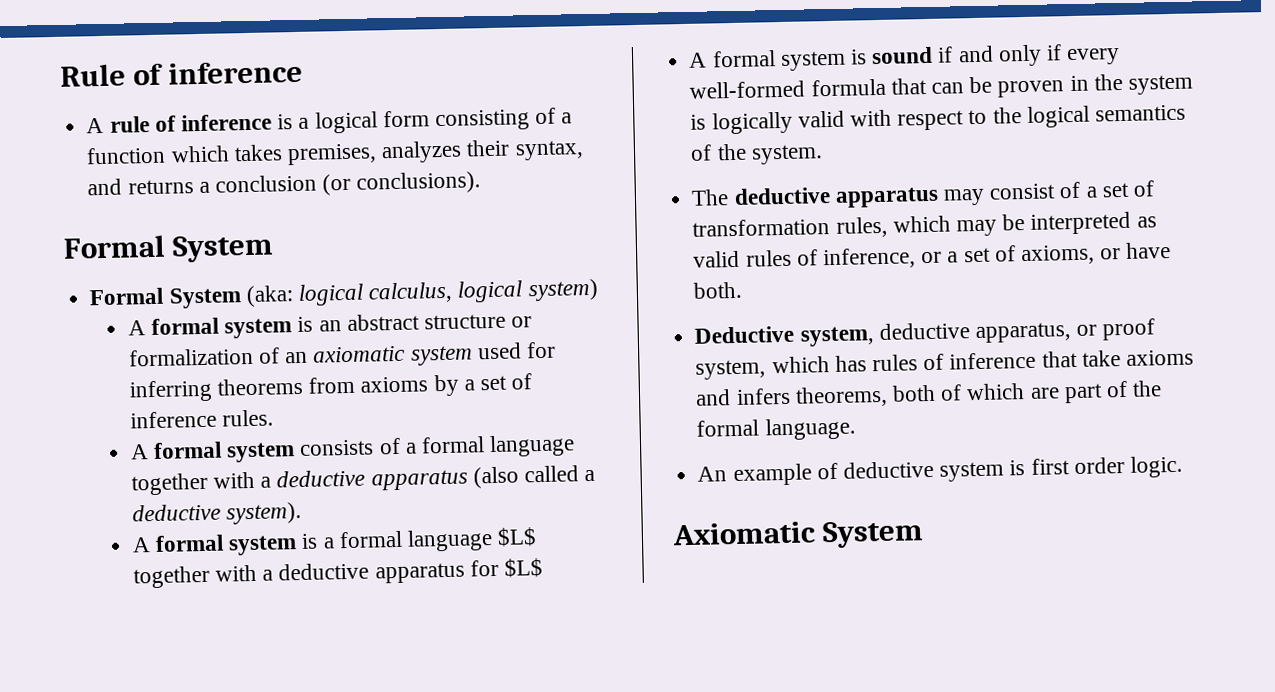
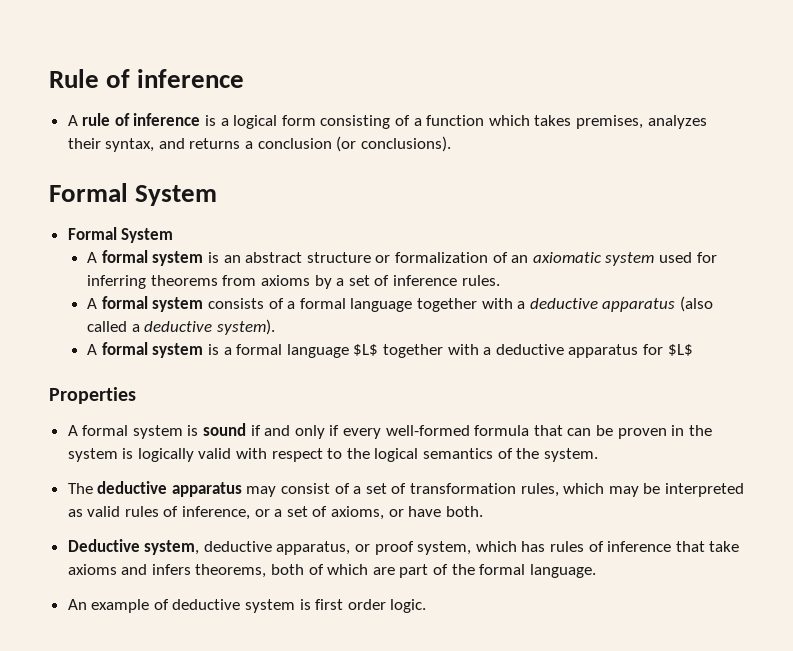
  A rule of inference is a logical form consisting of a function which takes premises, analyzes their syntax, and returns a conclusion (or conclusions).
  Formal System
- Formal System (aka: logical calculus, logical system)
+ Formal System
+ Properties
- Axiomatic System

